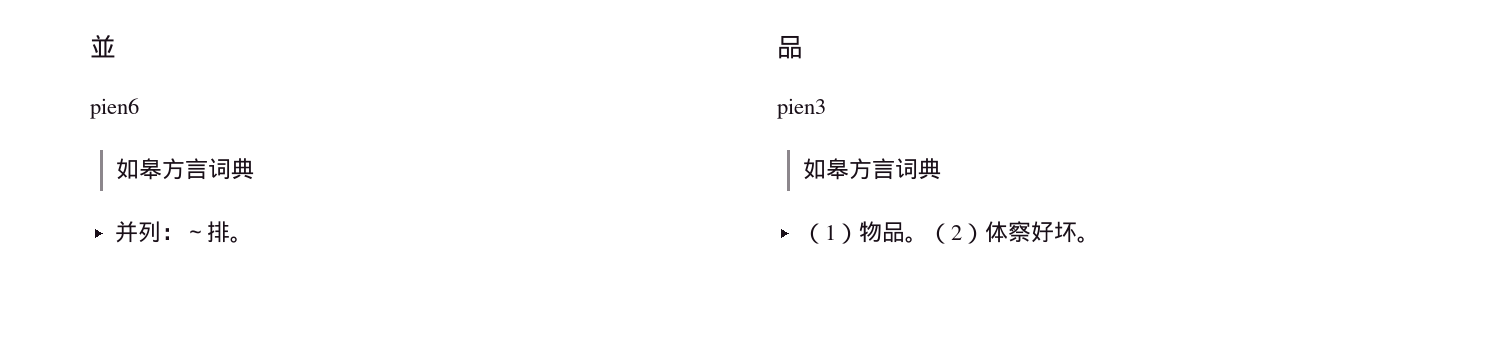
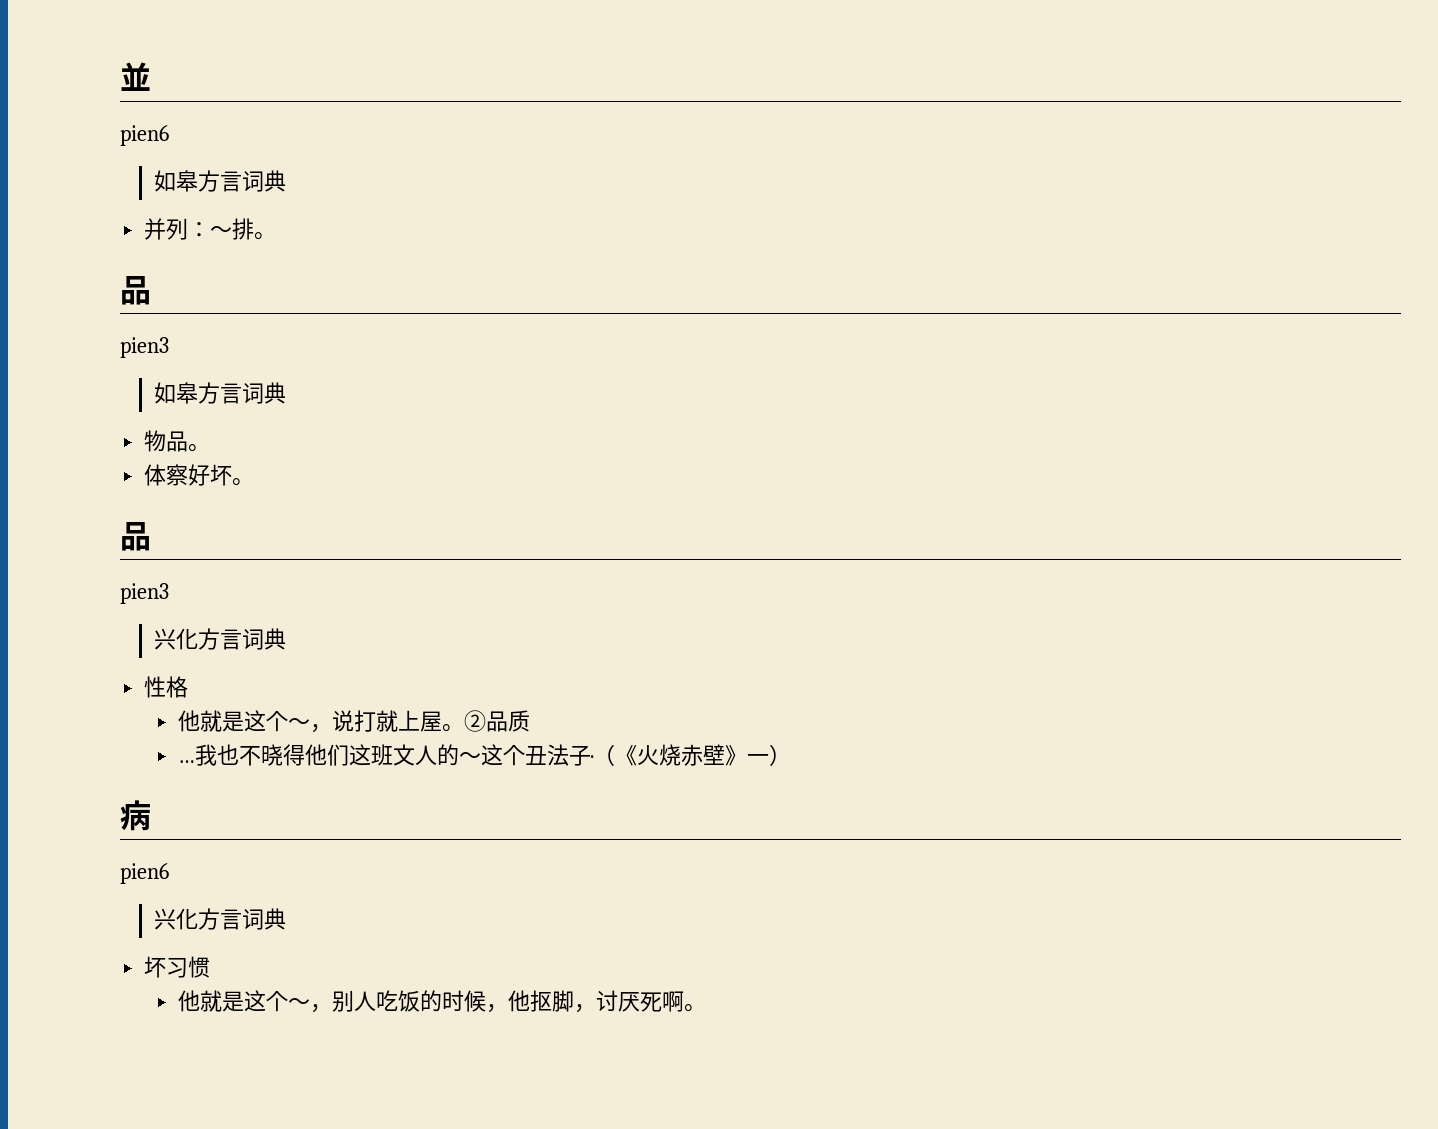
- （1）物品。（2）体察好坏。
+ 物品。
+ 体察好坏。
+ 品
+ pien3
+ 兴化方言词典
+ 性格
+ 他就是这个～，说打就上屋。②品质
+ …我也不晓得他们这班文人的～这个丑法子·（《火烧赤壁》一）
+ 病
+ pien6
+ 兴化方言词典
+ 坏习惯
+ 他就是这个～，别人吃饭的时候，他抠脚，讨厌死啊。

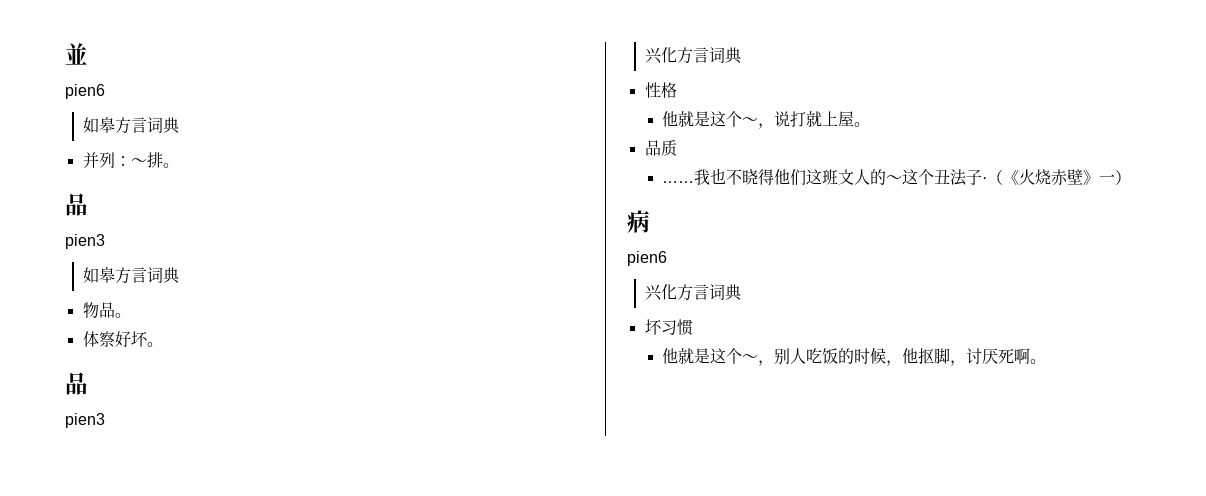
- 他就是这个～，说打就上屋。②品质
+ 他就是这个～，说打就上屋。
+ 品质
- …
+ ……

